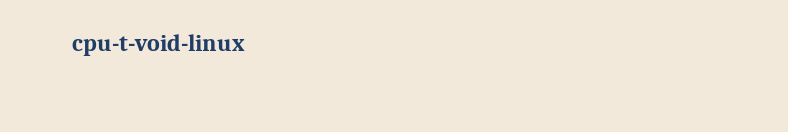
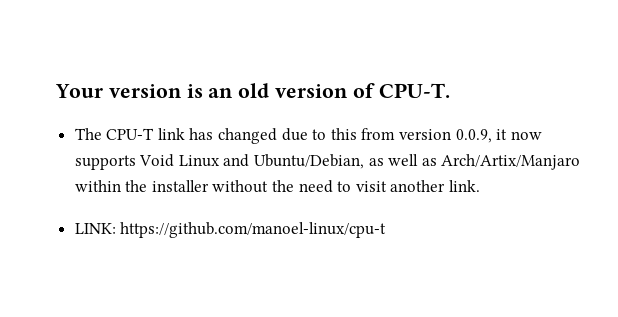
- cpu-t-void-linux
+ Your version is an old version of CPU-T.
+ The CPU-T link has changed due to this from version 0.0.9, it now supports Void Linux and Ubuntu/Debian, as well as Arch/Artix/Manjaro within the installer without the need to visit another link.
+ LINK: https://github.com/manoel-linux/cpu-t

